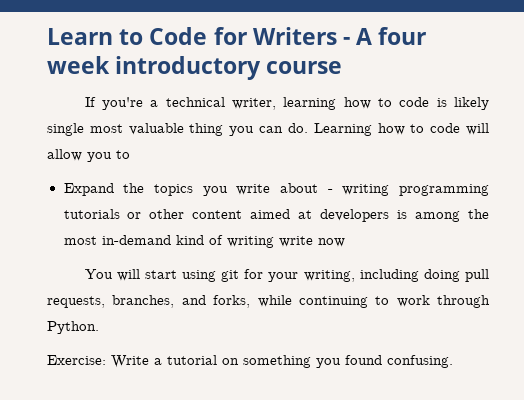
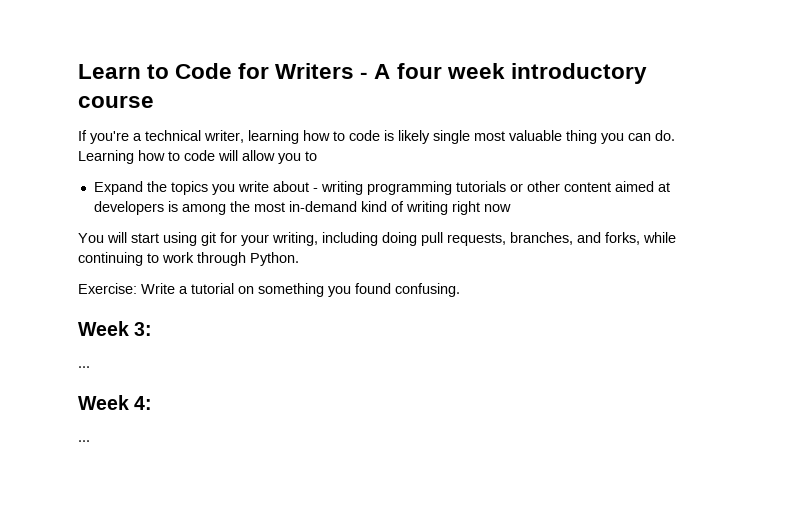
- Expand the topics you write about - writing programming tutorials or other content aimed at developers is among the most in-demand kind of writing write now
+ Expand the topics you write about - writing programming tutorials or other content aimed at developers is among the most in-demand kind of writing right now
+ Week 3:
+ ...
+ Week 4:
+ ...

